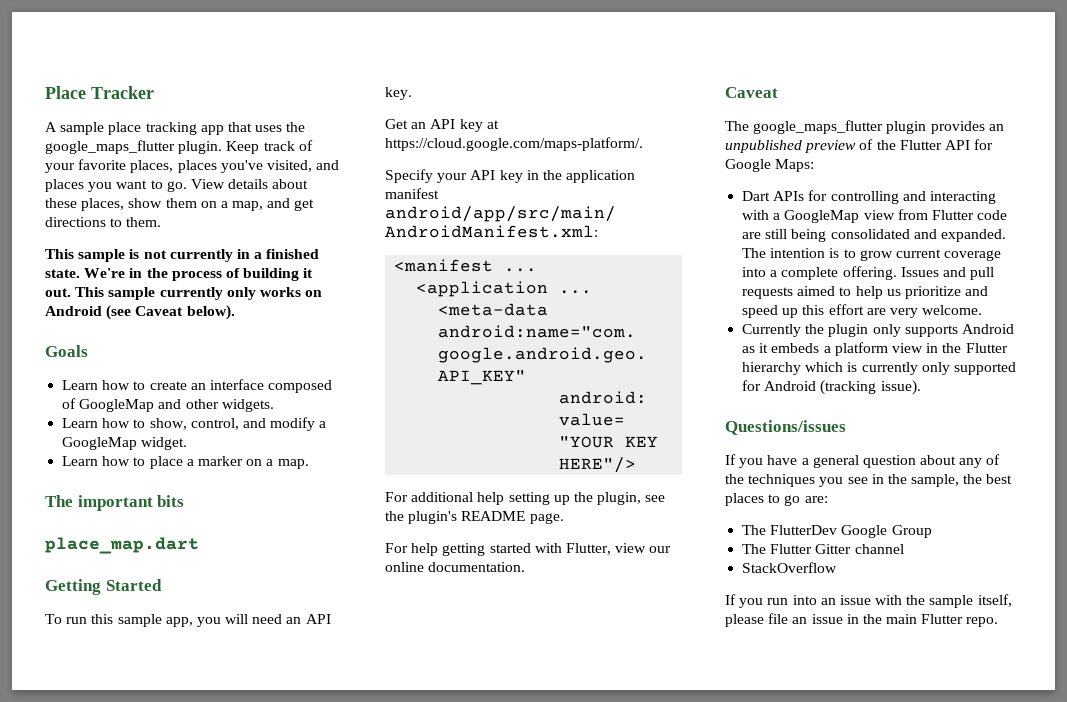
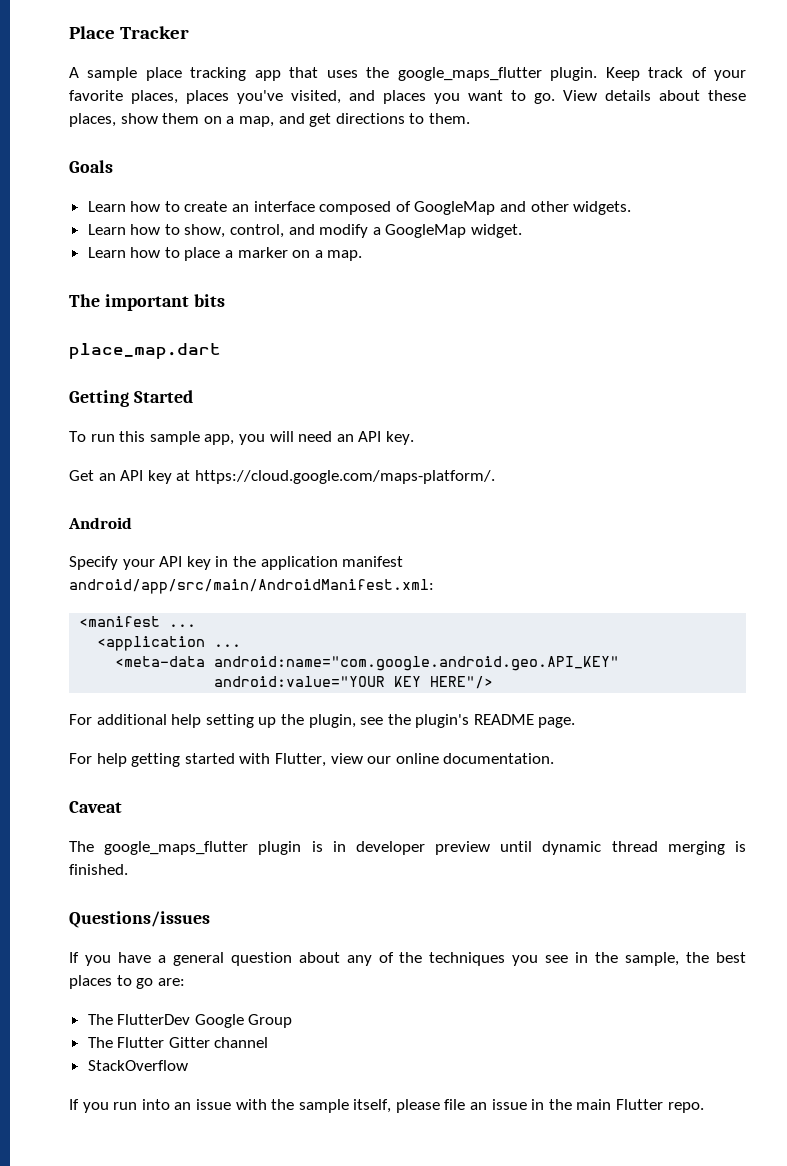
- This sample is not currently in a finished state. We're in the process of building it out. This sample currently only works on Android (see Caveat below).
+ Android
- The google_maps_flutter plugin provides an unpublished preview of the Flutter API for Google Maps:
- Dart APIs for controlling and interacting with a GoogleMap view from Flutter code are still being consolidated and expanded. The intention is to grow current coverage into a complete offering. Issues and pull requests aimed to help us prioritize and speed up this effort are very welcome.
- Currently the plugin only supports Android as it embeds a platform view in the Flutter hierarchy which is currently only supported for Android (tracking issue).
+ The google_maps_flutter plugin is in developer preview until dynamic thread merging is finished.

